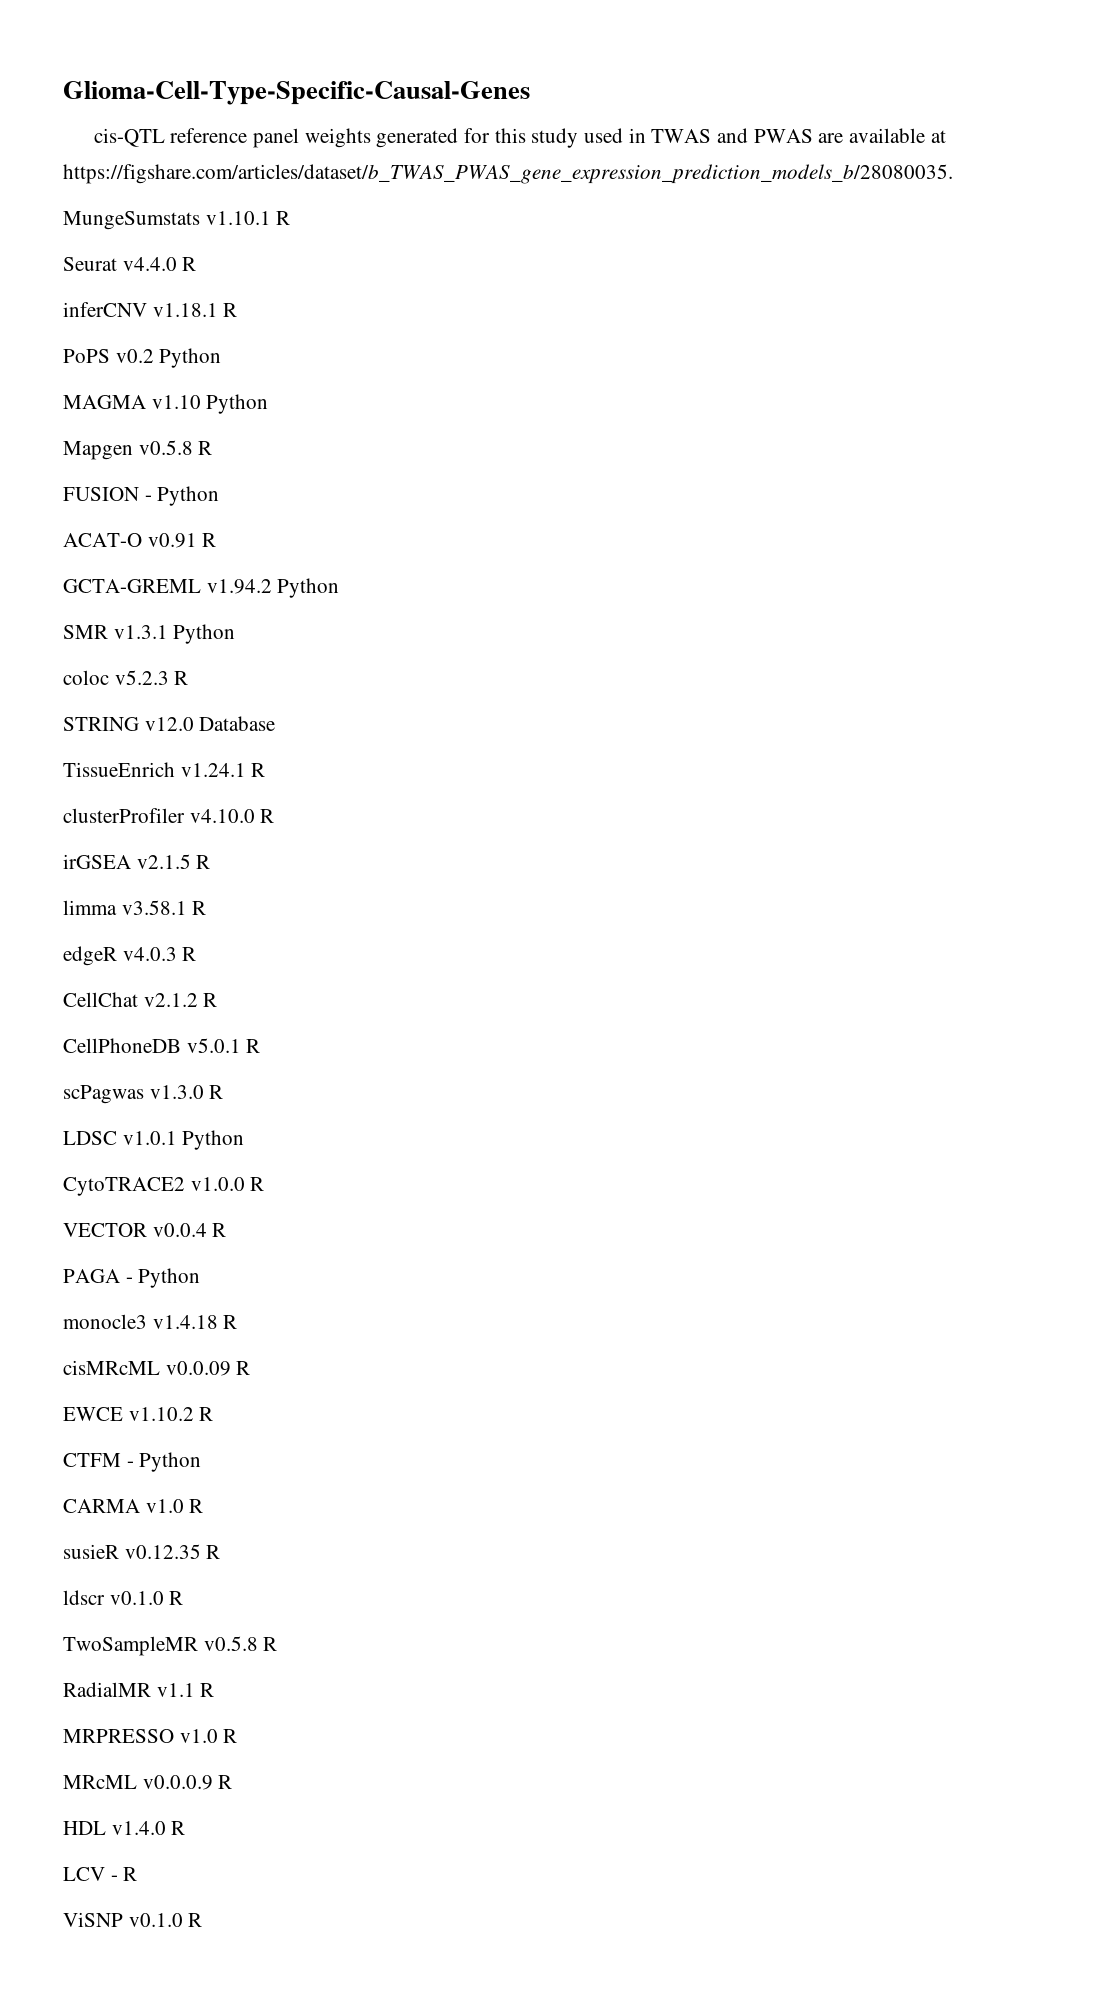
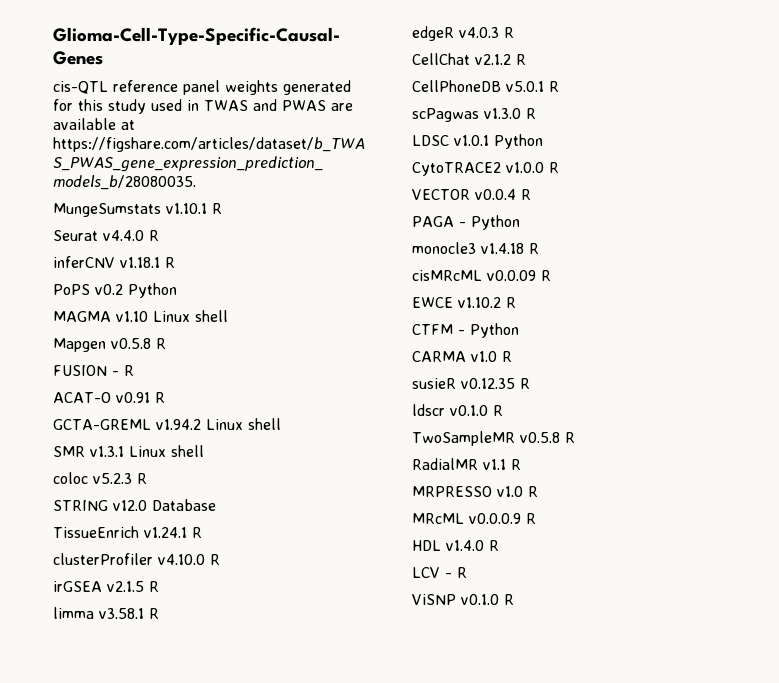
- MAGMA v1.10 Python
+ MAGMA v1.10 Linux shell
- FUSION - Python
+ FUSION - R
- GCTA-GREML v1.94.2 Python
+ GCTA-GREML v1.94.2 Linux shell
- SMR v1.3.1 Python
+ SMR v1.3.1 Linux shell

